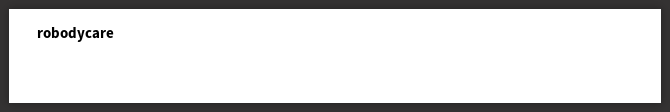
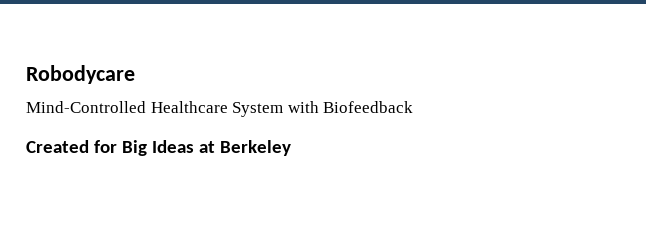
- robodycare
+ Robodycare
+ Mind-Controlled Healthcare System with Biofeedback
+ Created for Big Ideas at Berkeley

